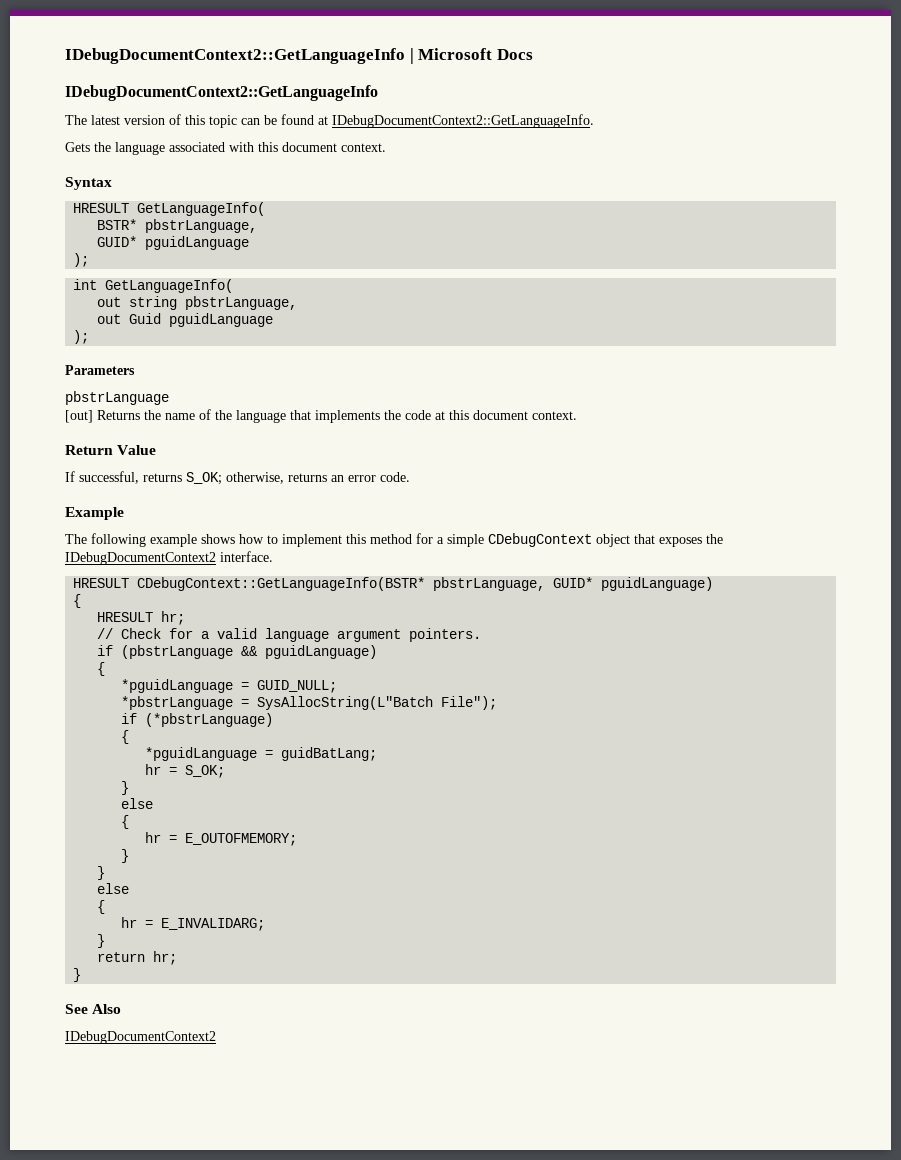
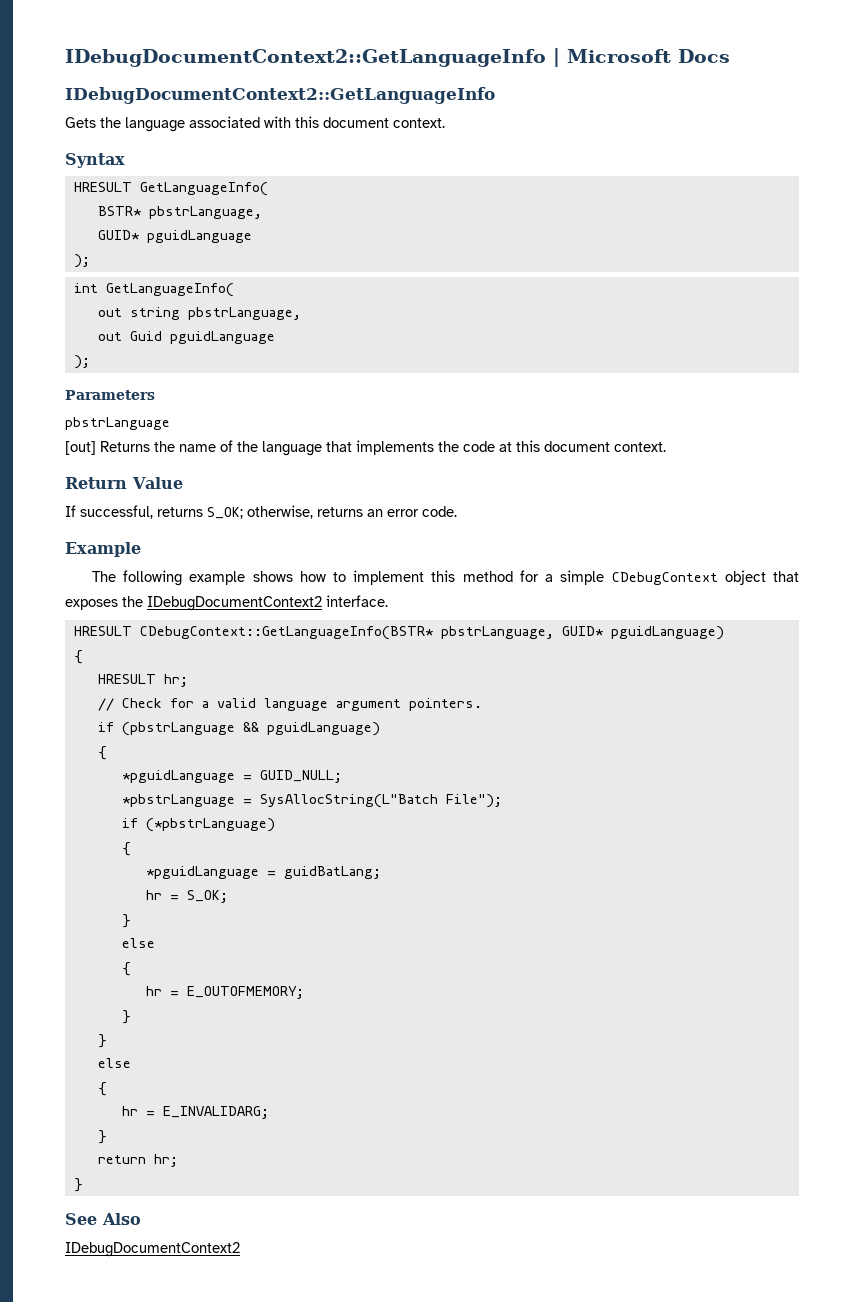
- The latest version of this topic can be found at IDebugDocumentContext2::GetLanguageInfo.

